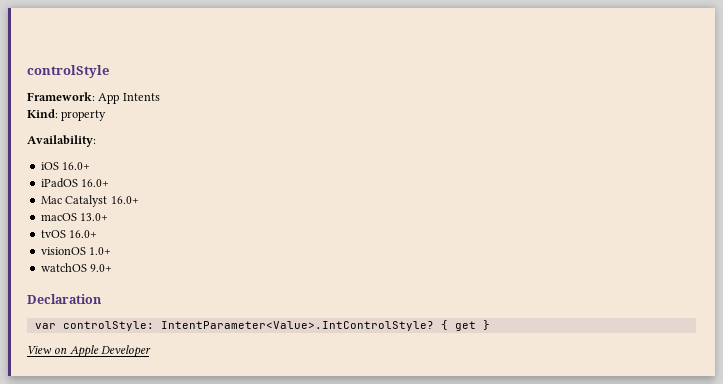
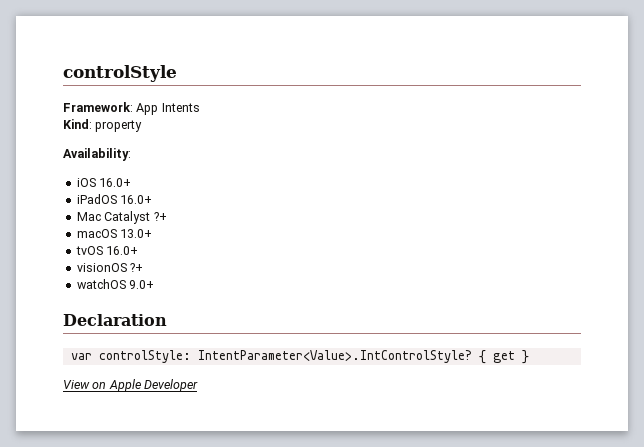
- Mac Catalyst 16.0+
+ Mac Catalyst ?+
- visionOS 1.0+
+ visionOS ?+

